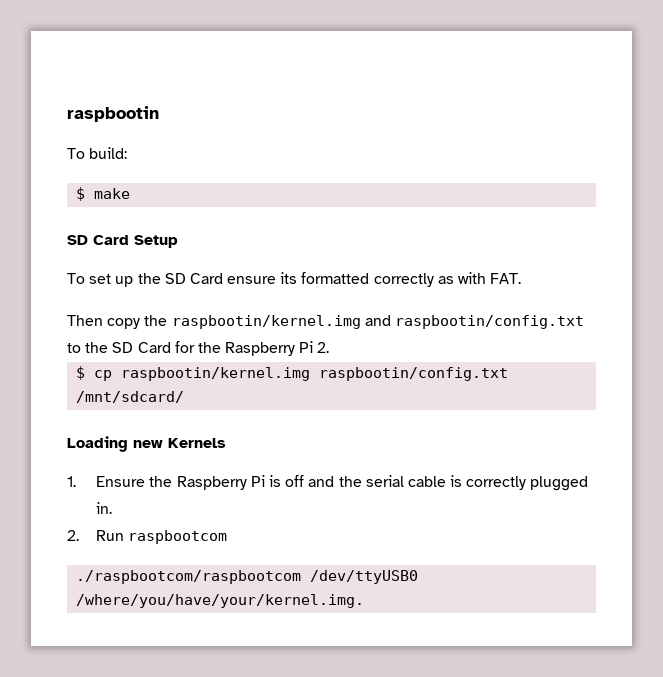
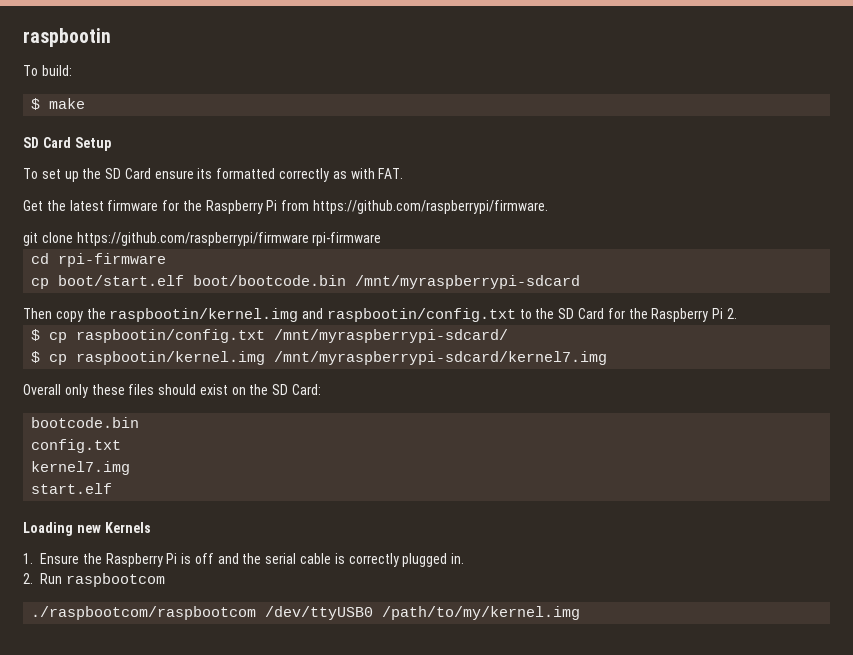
+ Get the latest firmware for the Raspberry Pi from https://github.com/raspberrypi/firmware.
+ git clone https://github.com/raspberrypi/firmware rpi-firmware
+ cd rpi-firmware
+ cp boot/start.elf boot/bootcode.bin /mnt/myraspberrypi-sdcard
+ $ cp raspbootin/config.txt /mnt/myraspberrypi-sdcard/
- $ cp raspbootin/kernel.img raspbootin/config.txt /mnt/sdcard/
+ $ cp raspbootin/kernel.img /mnt/myraspberrypi-sdcard/kernel7.img
+ Overall only these files should exist on the SD Card:
+ bootcode.bin
+ config.txt
+ kernel7.img
+ start.elf
- ./raspbootcom/raspbootcom /dev/ttyUSB0 /where/you/have/your/kernel.img.
+ ./raspbootcom/raspbootcom /dev/ttyUSB0 /path/to/my/kernel.img

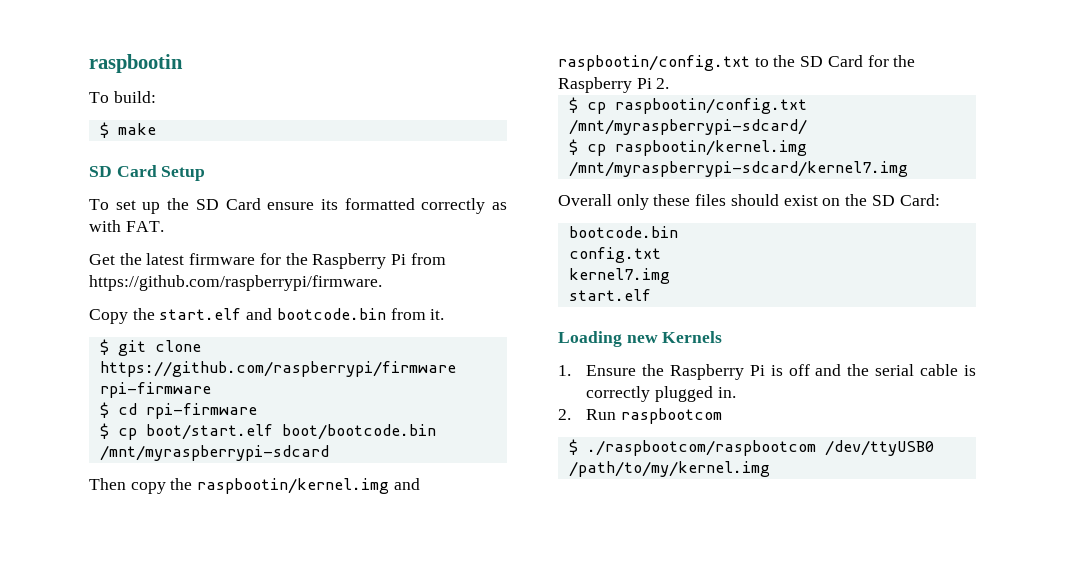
- git clone https://github.com/raspberrypi/firmware rpi-firmware
+ Copy the start.elf and bootcode.bin from it.
+ $ git clone https://github.com/raspberrypi/firmware rpi-firmware
- cd rpi-firmware
+ $ cd rpi-firmware
- cp boot/start.elf boot/bootcode.bin /mnt/myraspberrypi-sdcard
+ $ cp boot/start.elf boot/bootcode.bin /mnt/myraspberrypi-sdcard
- ./raspbootcom/raspbootcom /dev/ttyUSB0 /path/to/my/kernel.img
+ $ ./raspbootcom/raspbootcom /dev/ttyUSB0 /path/to/my/kernel.img

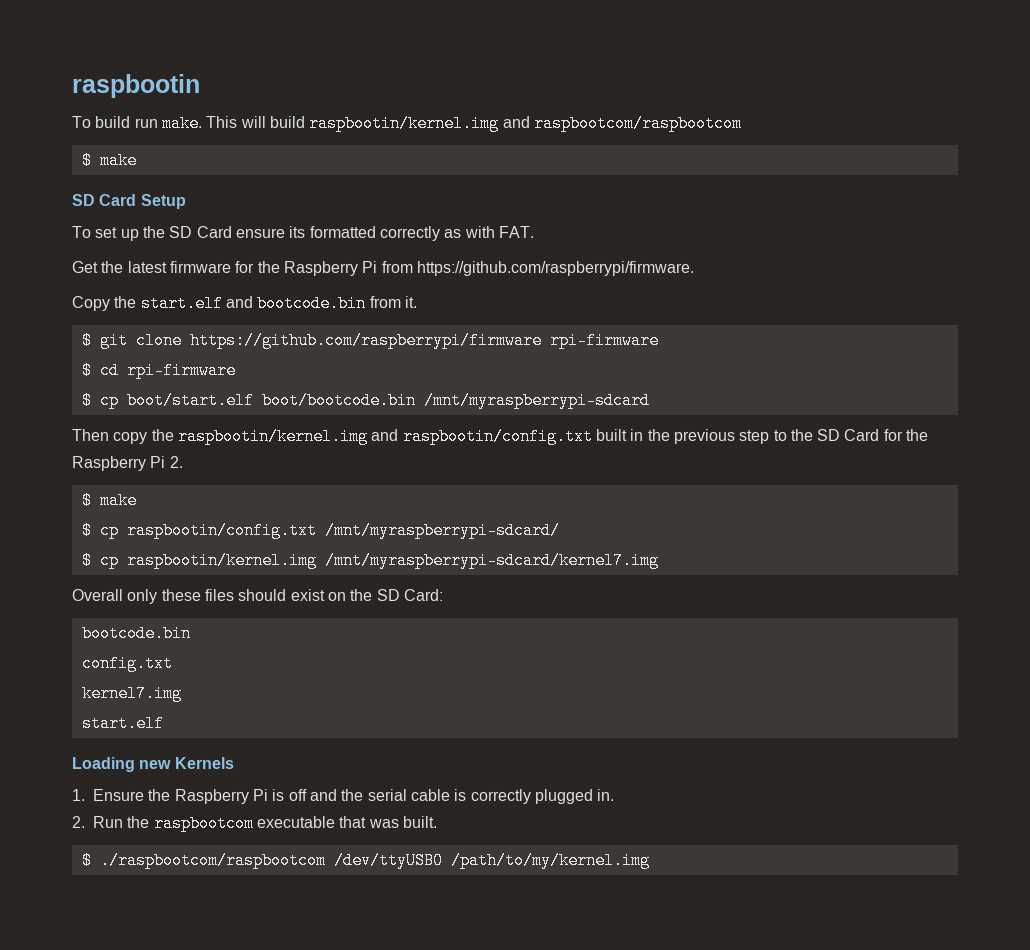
- To build:
+ To build run make. This will build raspbootin/kernel.img and raspbootcom/raspbootcom
- Then copy the raspbootin/kernel.img and raspbootin/config.txt to the SD Card for the Raspberry Pi 2.
+ Then copy the raspbootin/kernel.img and raspbootin/config.txt built in the previous step to the SD Card for the Raspberry Pi 2.
+ $ make
- 2. Run raspbootcom
+ 2. Run the raspbootcom executable that was built.

